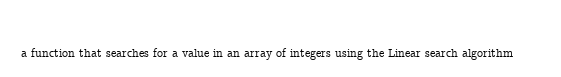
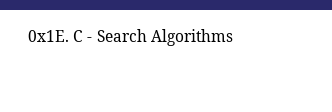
- a function that searches for a value in an array of integers using the Linear search algorithm
+ 0x1E. C - Search Algorithms

